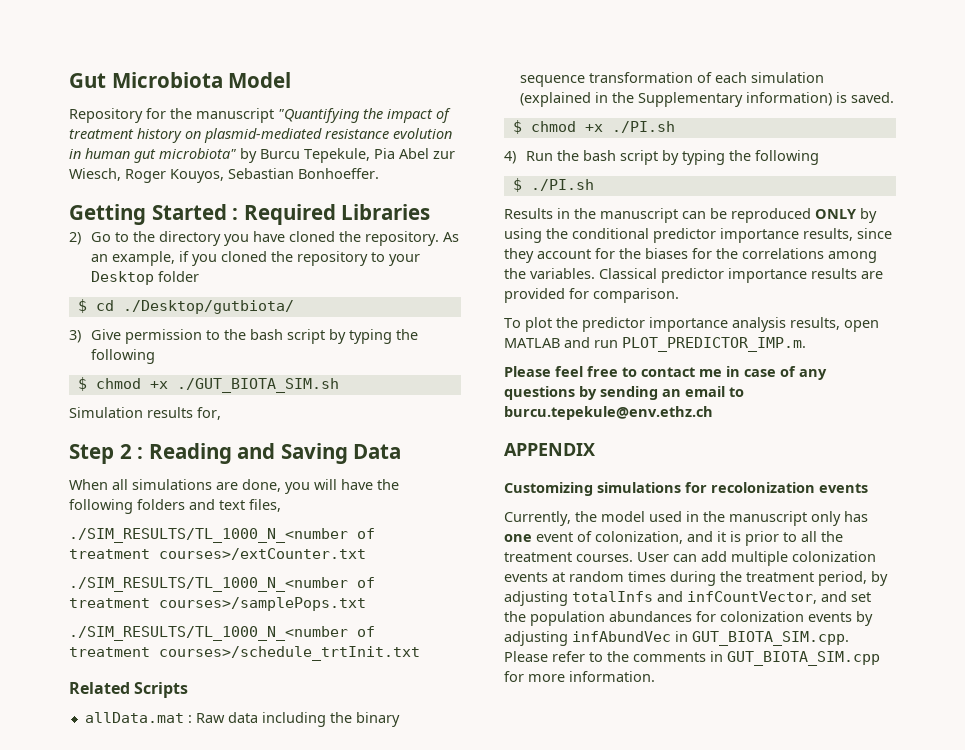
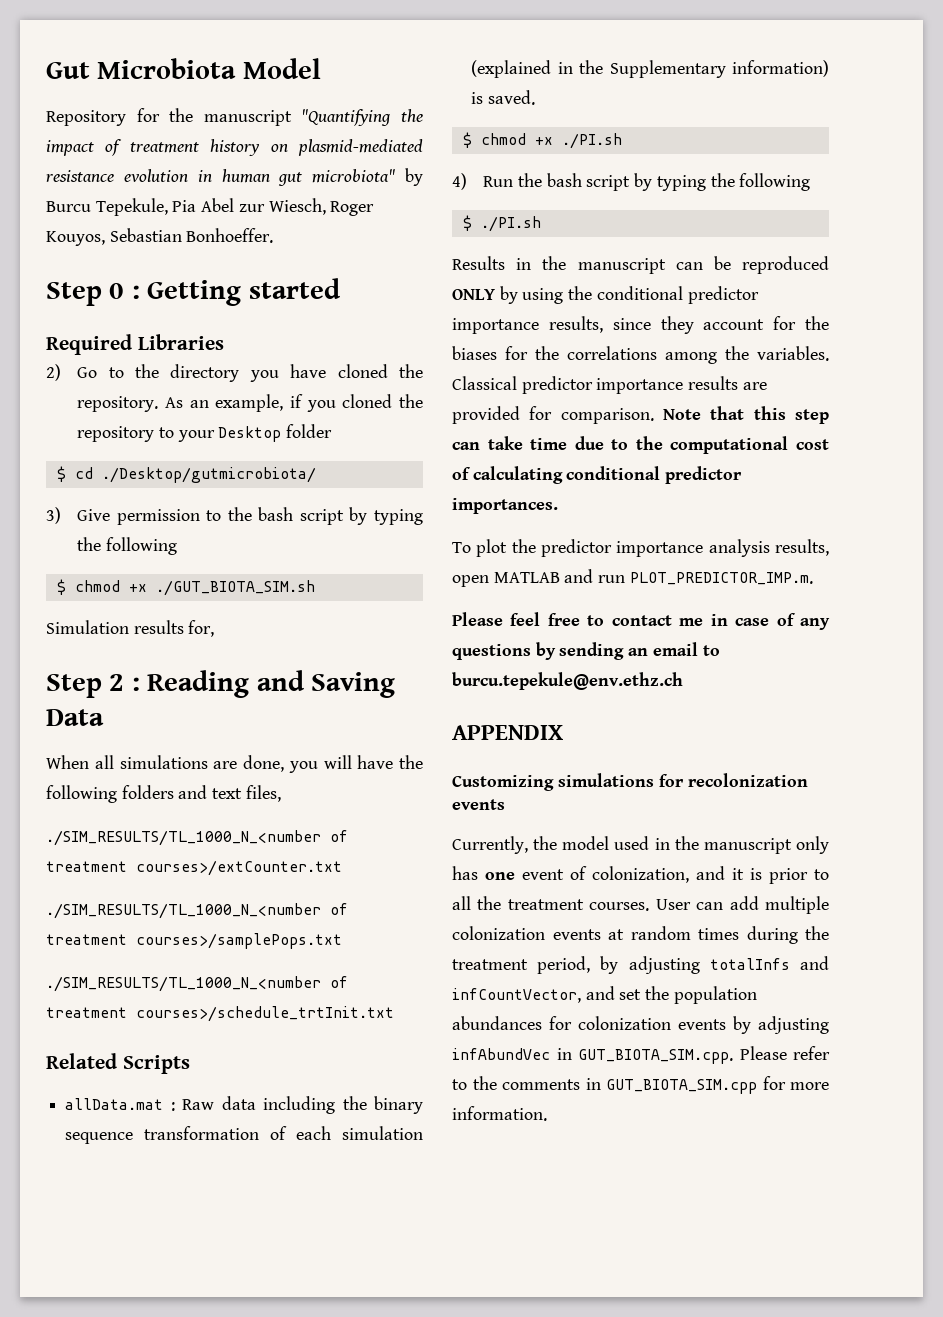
- Getting Started : Required Libraries
+ Step 0 : Getting started
+ Required Libraries
- $ cd ./Desktop/gutbiota/
+ $ cd ./Desktop/gutmicrobiota/
+ Note that this step can take time due to the computational cost of calculating conditional predictor importances.

